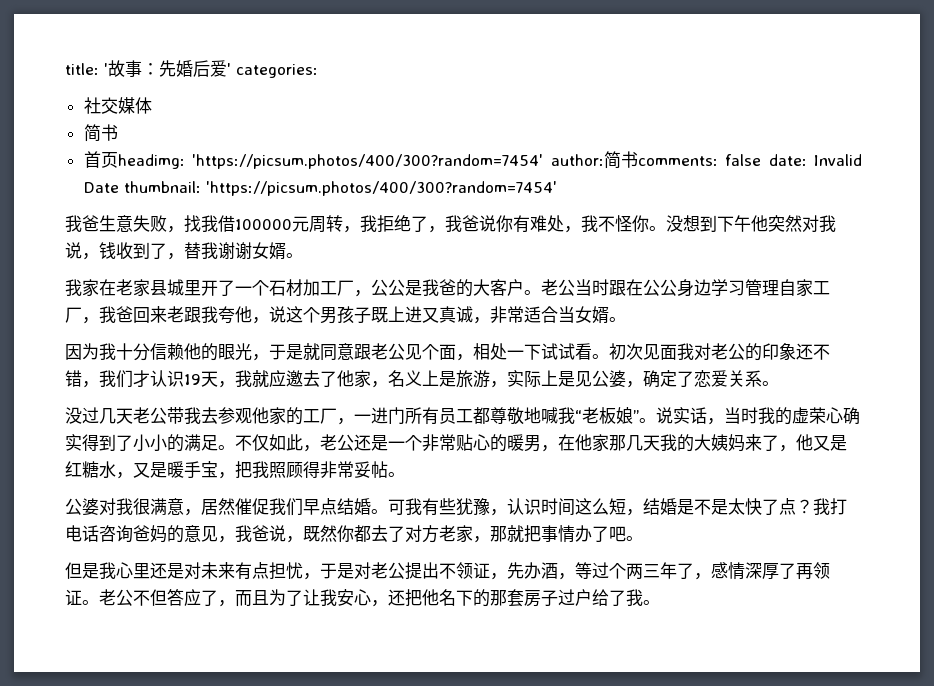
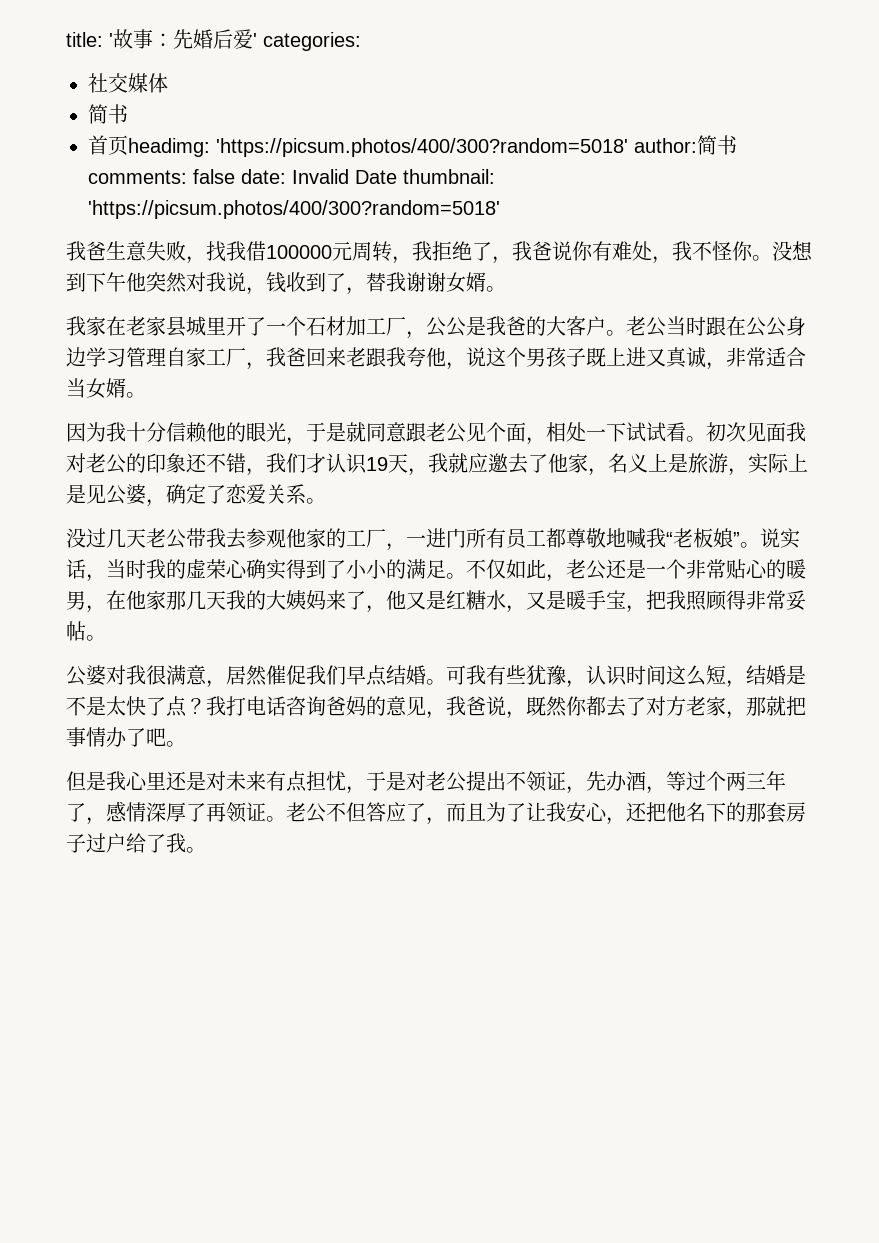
- 首页headimg: 'https://picsum.photos/400/300?random=7454' author:简书comments: false date: Invalid Date thumbnail: 'https://picsum.photos/400/300?random=7454'
+ 首页headimg: 'https://picsum.photos/400/300?random=5018' author:简书comments: false date: Invalid Date thumbnail: 'https://picsum.photos/400/300?random=5018'

